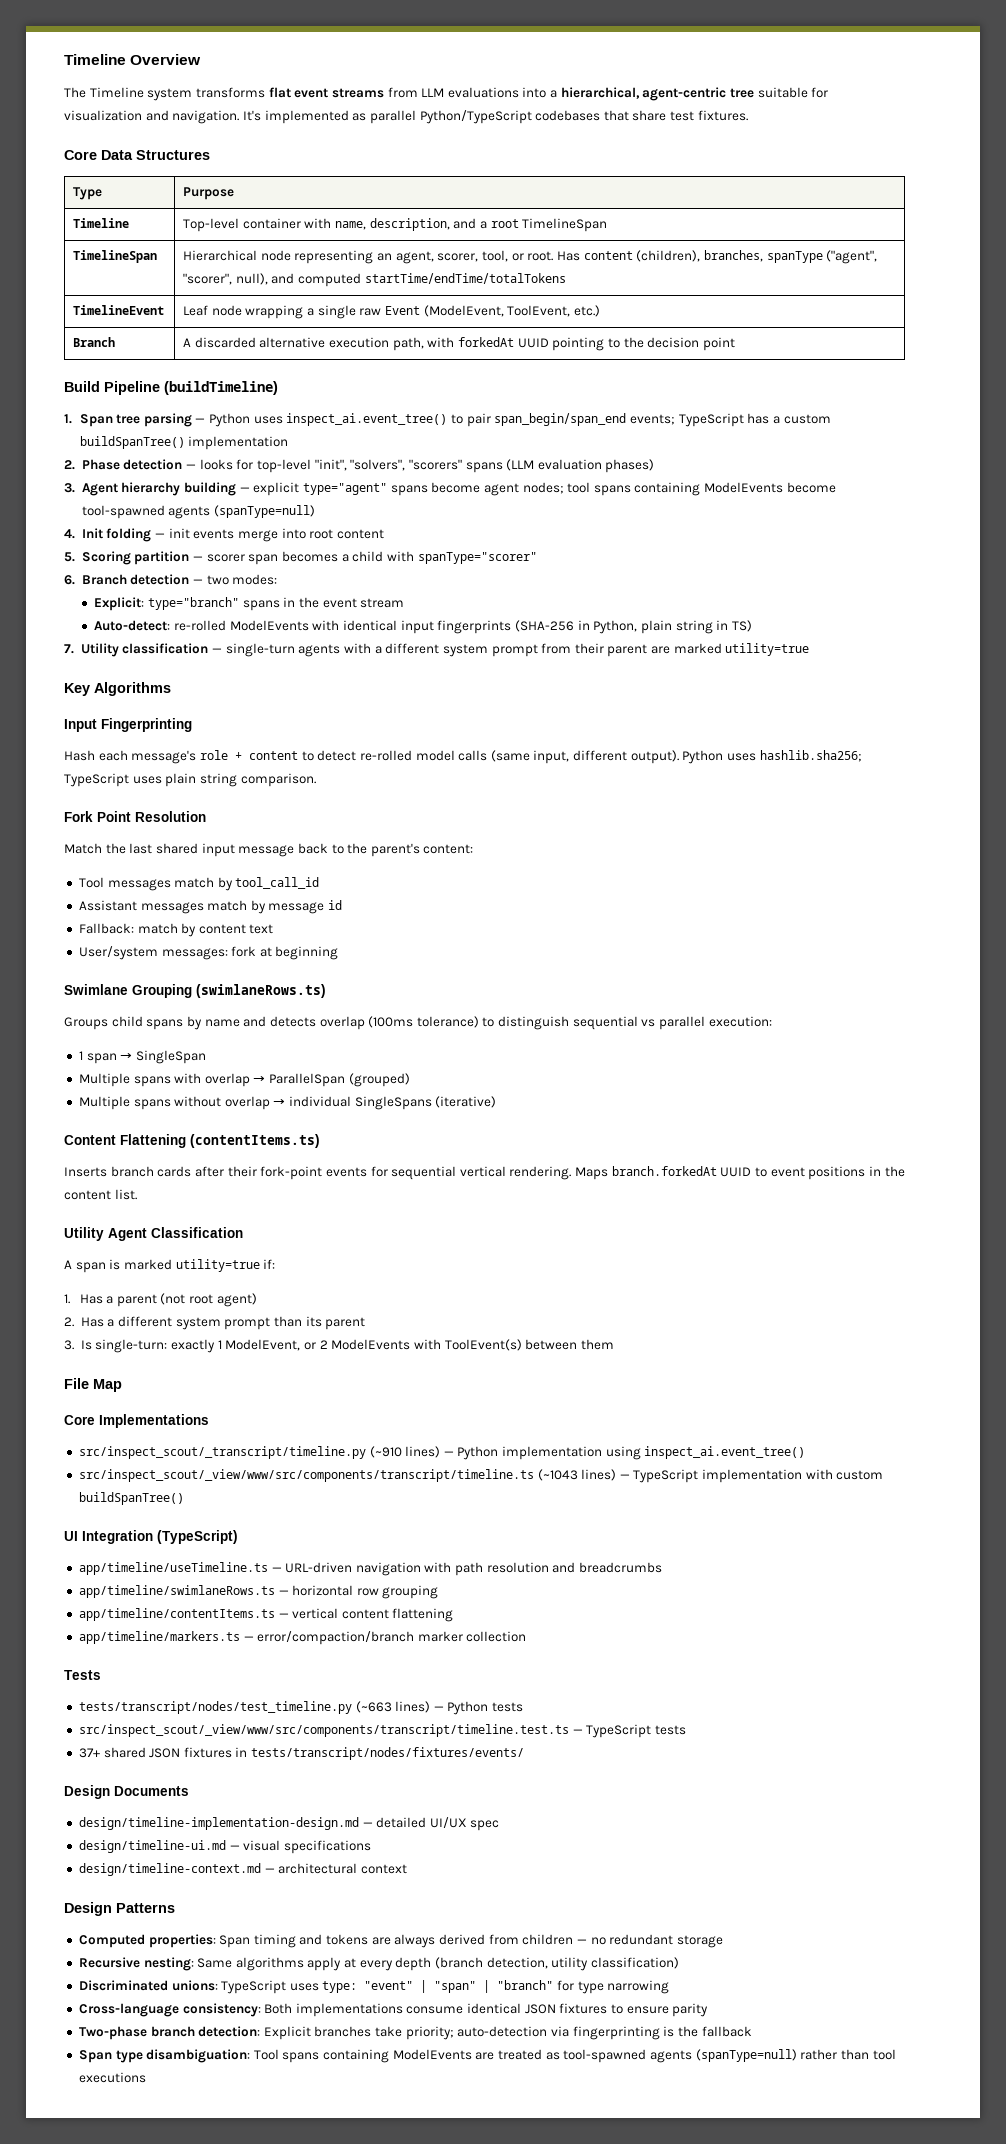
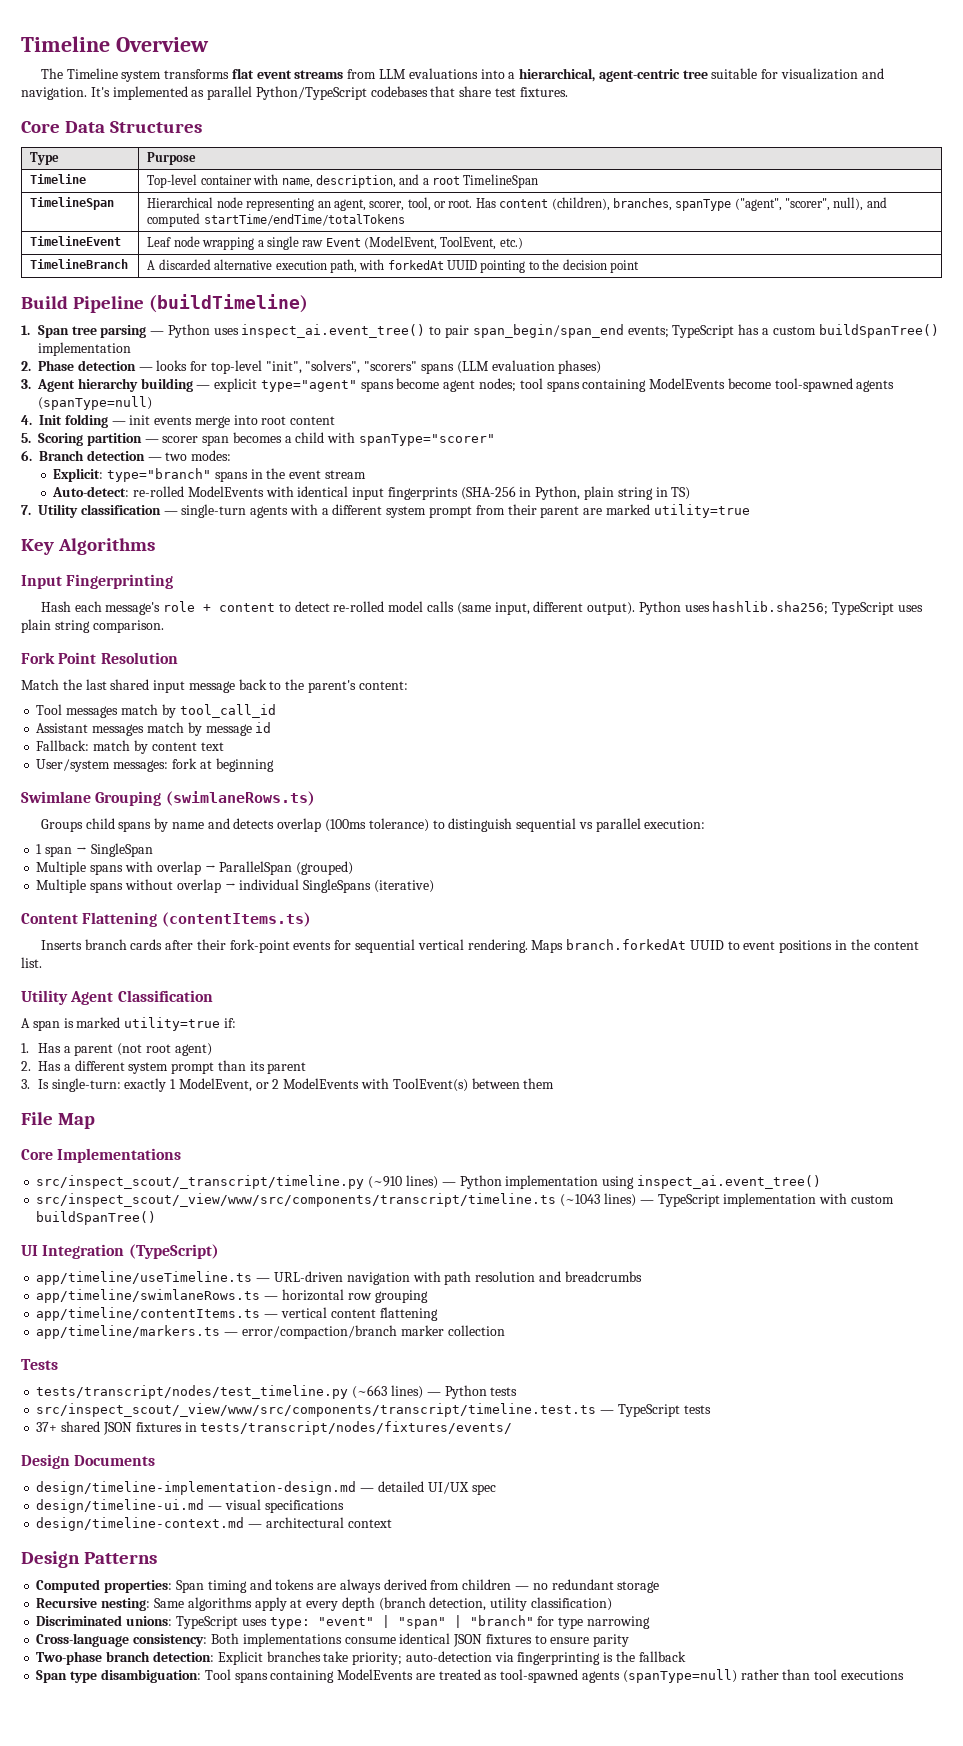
- Branch | A discarded alternative execution path, with forkedAt UUID pointing to the decision point
+ TimelineBranch | A discarded alternative execution path, with forkedAt UUID pointing to the decision point

